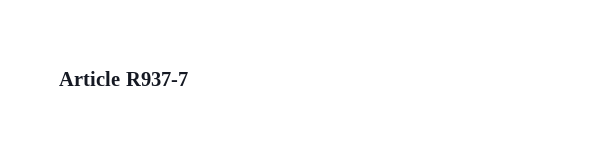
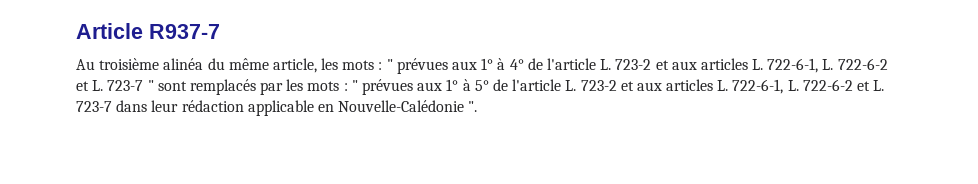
+ Au troisième alinéa du même article, les mots : " prévues aux 1° à 4° de l'article L. 723-2 et aux articles L. 722-6-1, L. 722-6-2 et L. 723-7 " sont remplacés par les mots : " prévues aux 1° à 5° de l'article L. 723-2 et aux articles L. 722-6-1, L. 722-6-2 et L. 723-7 dans leur rédaction applicable en Nouvelle-Calédonie ".

